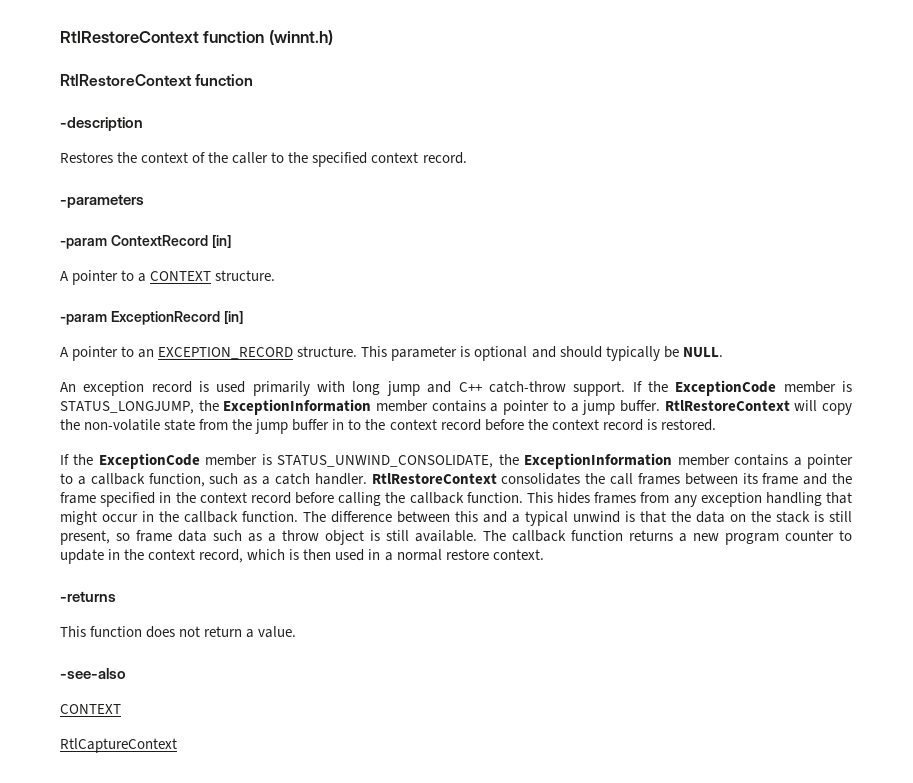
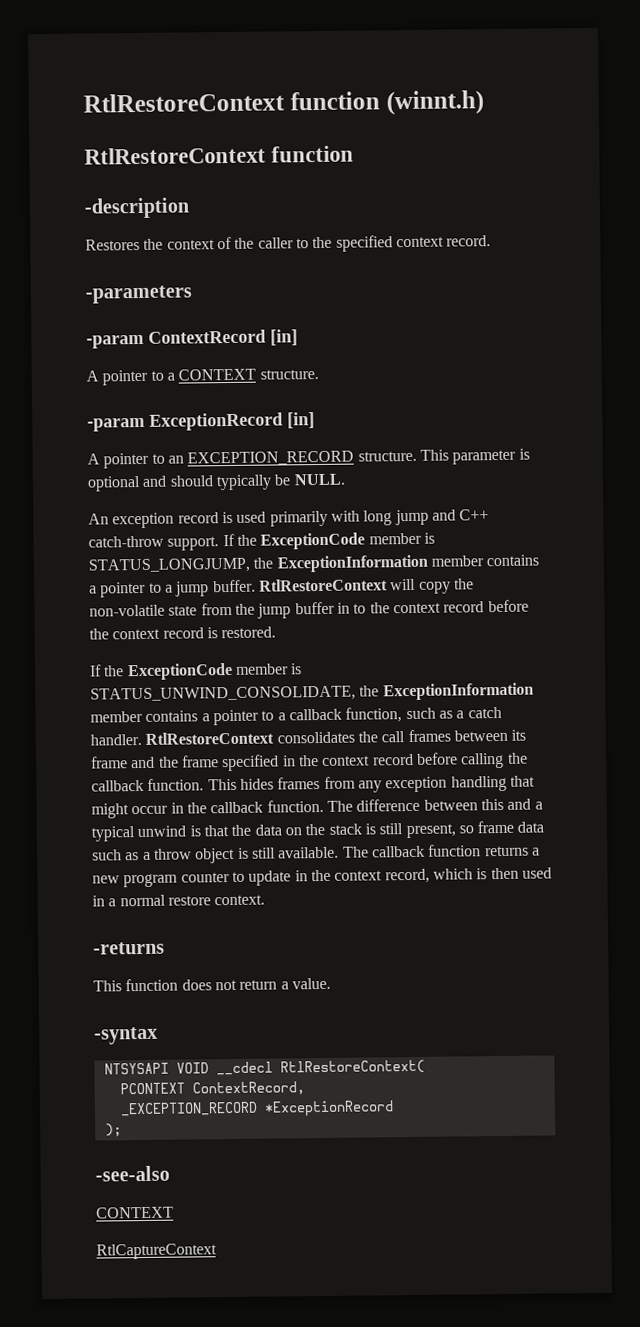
+ -syntax
+ NTSYSAPI VOID __cdecl RtlRestoreContext(
+ PCONTEXT ContextRecord,
+ _EXCEPTION_RECORD *ExceptionRecord
+ );

